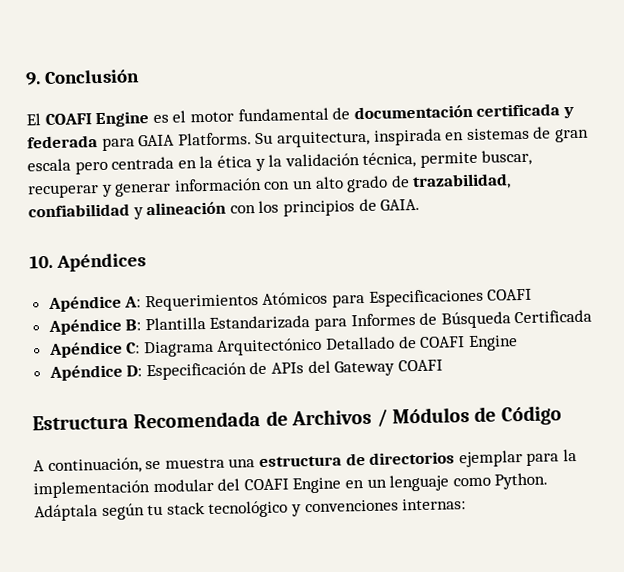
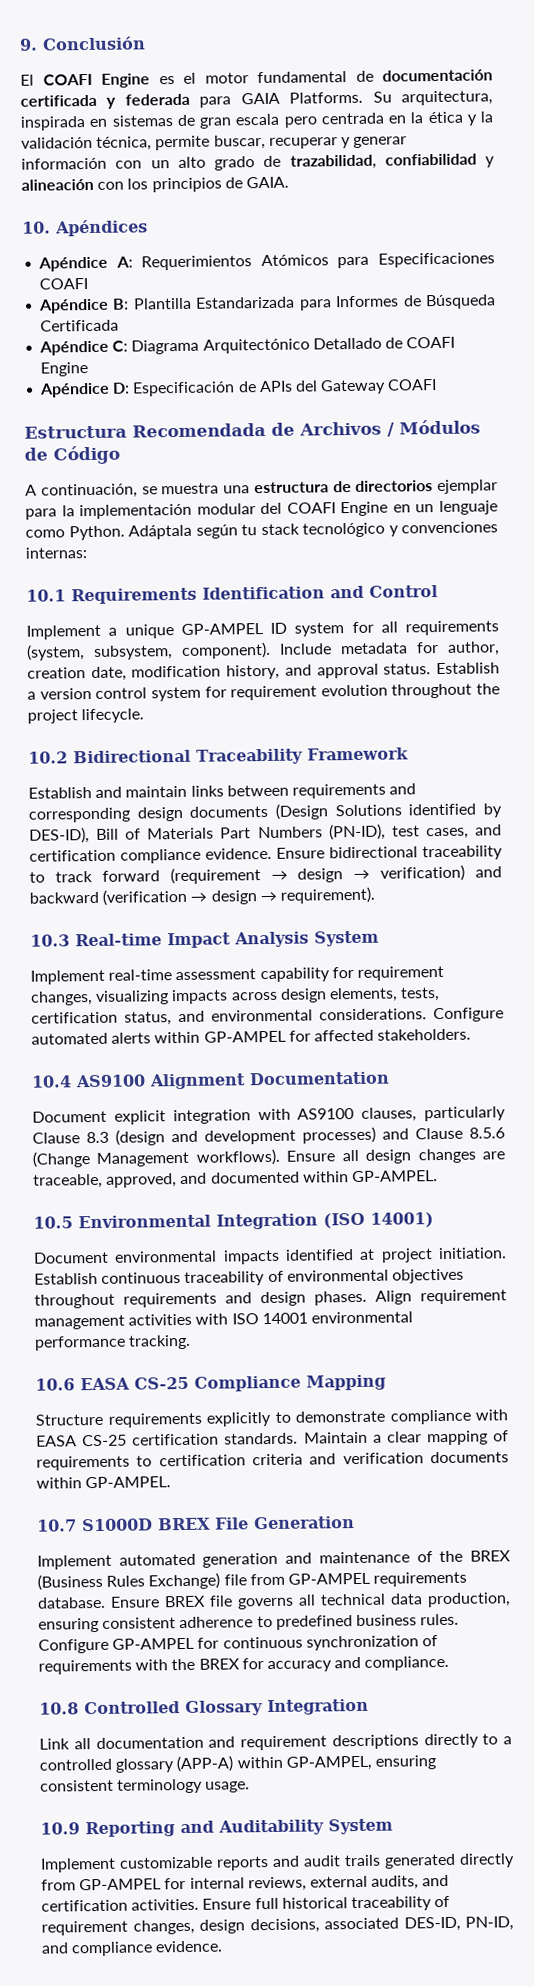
+ 10.1 Requirements Identification and Control
+ Implement a unique GP-AMPEL ID system for all requirements (system, subsystem, component). Include metadata for author, creation date, modification history, and approval status. Establish a version control system for requirement evolution throughout the project lifecycle.
+ 10.2 Bidirectional Traceability Framework
+ Establish and maintain links between requirements and corresponding design documents (Design Solutions identified by DES-ID), Bill of Materials Part Numbers (PN-ID), test cases, and certification compliance evidence. Ensure bidirectional traceability to track forward (requirement → design → verification) and backward (verification → design → requirement).
+ 10.3 Real-time Impact Analysis System
+ Implement real-time assessment capability for requirement changes, visualizing impacts across design elements, tests, certification status, and environmental considerations. Configure automated alerts within GP-AMPEL for affected stakeholders.
+ 10.4 AS9100 Alignment Documentation
+ Document explicit integration with AS9100 clauses, particularly Clause 8.3 (design and development processes) and Clause 8.5.6 (Change Management workflows). Ensure all design changes are traceable, approved, and documented within GP-AMPEL.
+ 10.5 Environmental Integration (ISO 14001)
+ Document environmental impacts identified at project initiation. Establish continuous traceability of environmental objectives throughout requirements and design phases. Align requirement management activities with ISO 14001 environmental performance tracking.
+ 10.6 EASA CS-25 Compliance Mapping
+ Structure requirements explicitly to demonstrate compliance with EASA CS-25 certification standards. Maintain a clear mapping of requirements to certification criteria and verification documents within GP-AMPEL.
+ 10.7 S1000D BREX File Generation
+ Implement automated generation and maintenance of the BREX (Business Rules Exchange) file from GP-AMPEL requirements database. Ensure BREX file governs all technical data production, ensuring consistent adherence to predefined business rules. Configure GP-AMPEL for continuous synchronization of requirements with the BREX for accuracy and compliance.
+ 10.8 Controlled Glossary Integration
+ Link all documentation and requirement descriptions directly to a controlled glossary (APP-A) within GP-AMPEL, ensuring consistent terminology usage.
+ 10.9 Reporting and Auditability System
+ Implement customizable reports and audit trails generated directly from GP-AMPEL for internal reviews, external audits, and certification activities. Ensure full historical traceability of requirement changes, design decisions, associated DES-ID, PN-ID, and compliance evidence.

